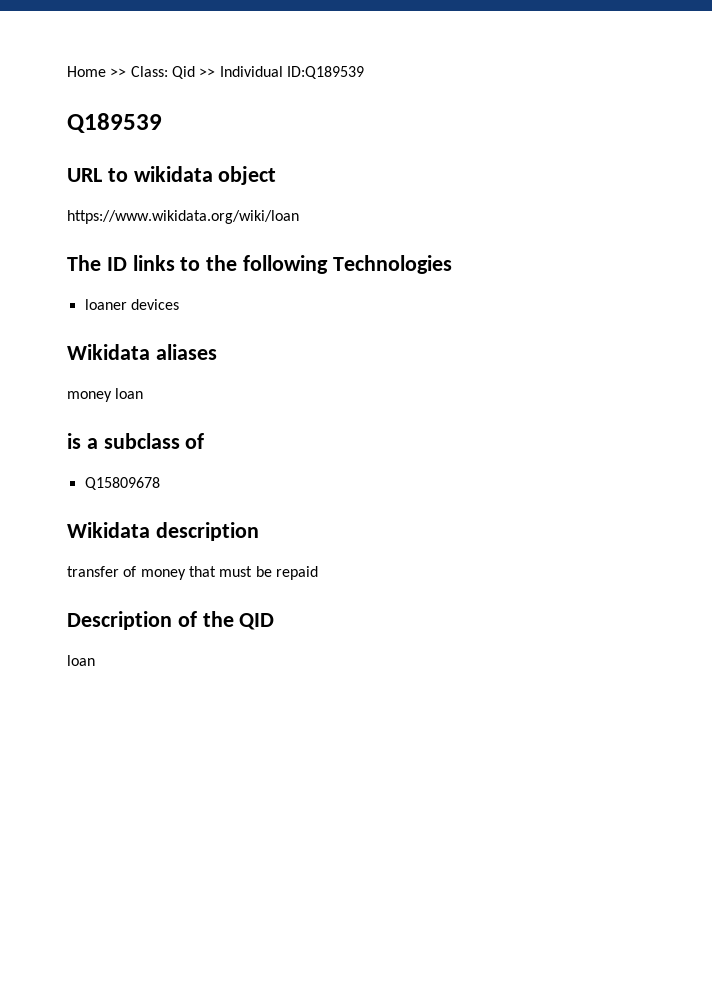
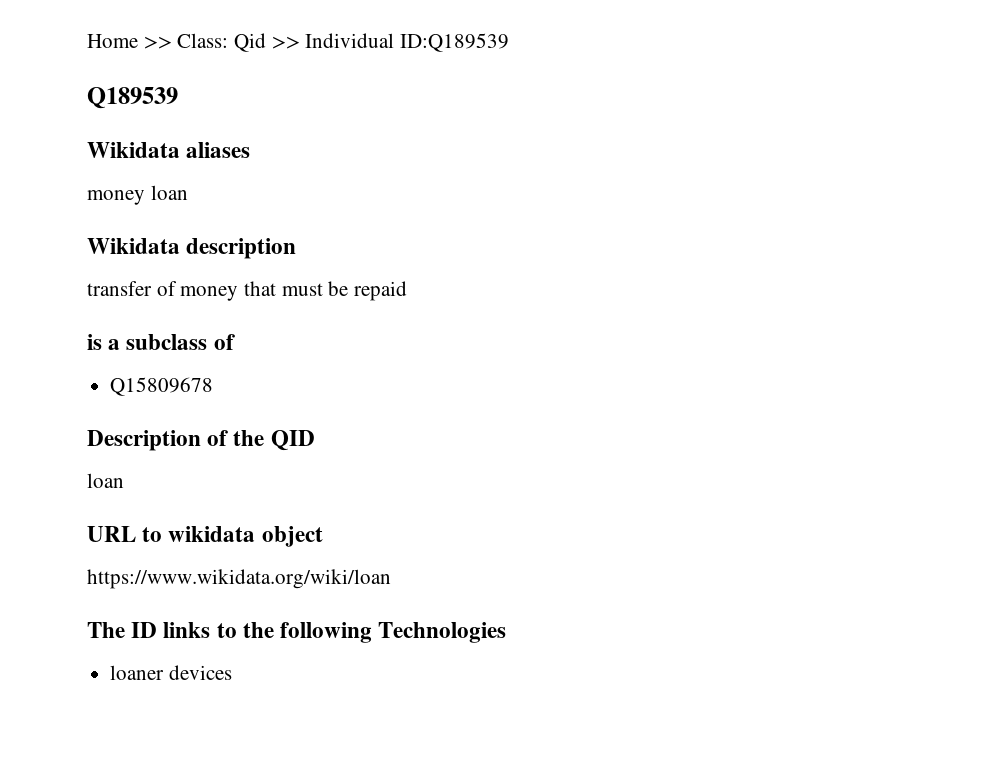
+ Wikidata aliases
+ money loan
+ Wikidata description
+ transfer of money that must be repaid
+ is a subclass of
+ Q15809678
+ Description of the QID
+ loan
- Wikidata aliases
- money loan
- is a subclass of
- Q15809678
- Wikidata description
- transfer of money that must be repaid
- Description of the QID
- loan

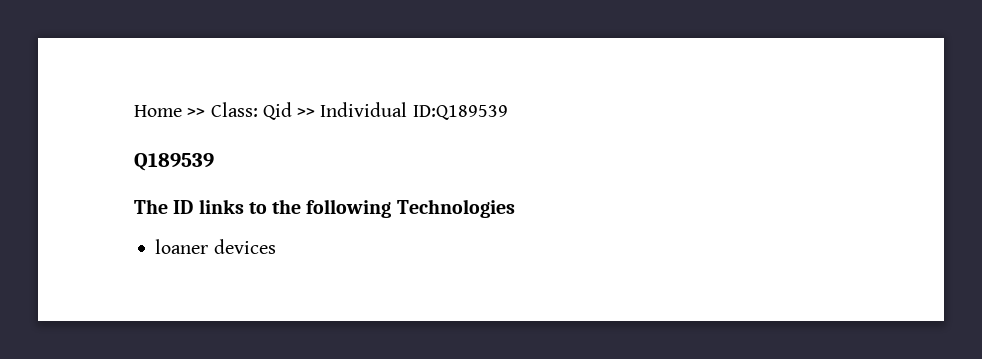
- Wikidata aliases
- money loan
- Wikidata description
- transfer of money that must be repaid
- is a subclass of
- Q15809678
- Description of the QID
- loan
- URL to wikidata object
- https://www.wikidata.org/wiki/loan

